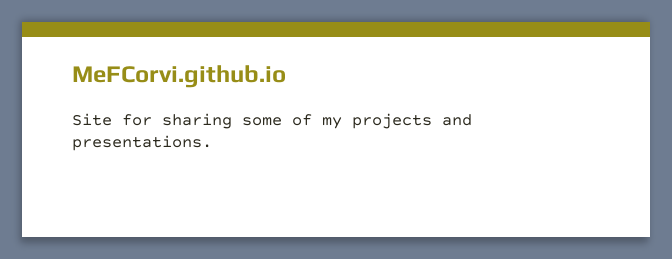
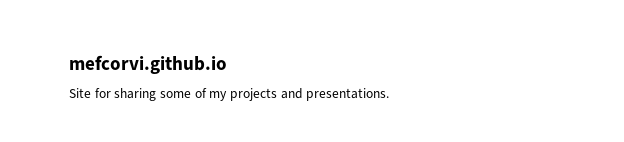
- MeFCorvi.github.io
+ mefcorvi.github.io

